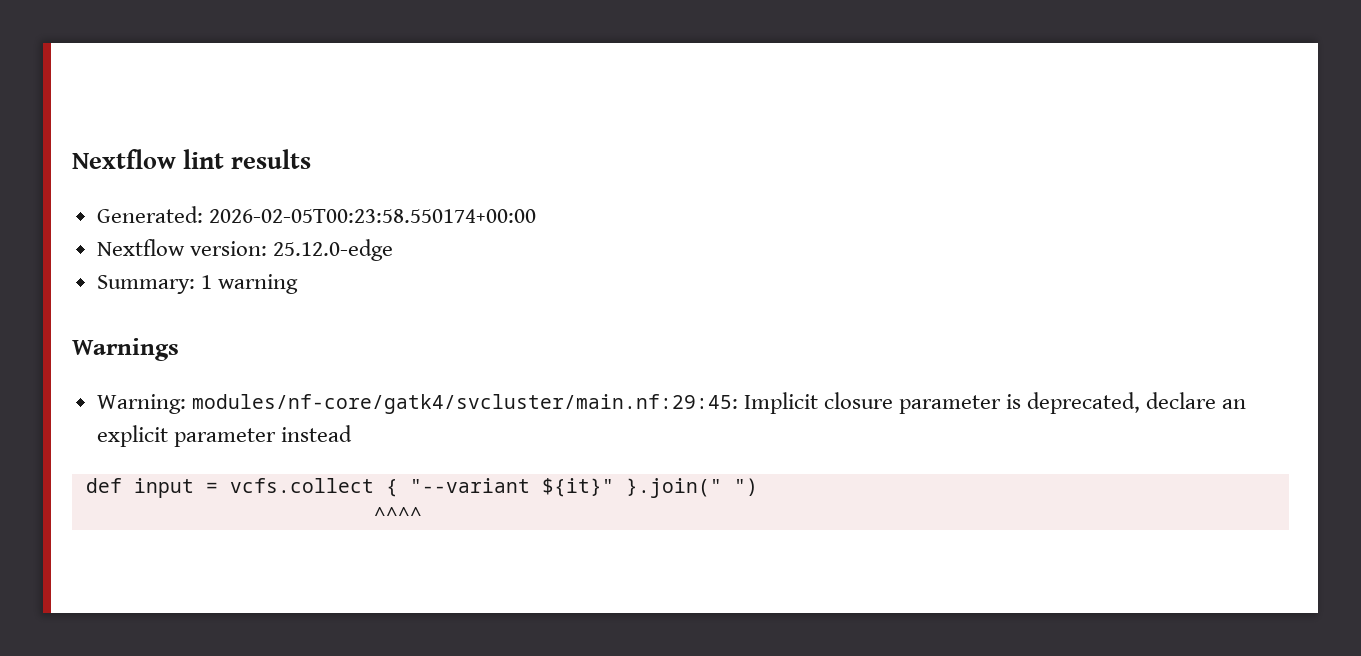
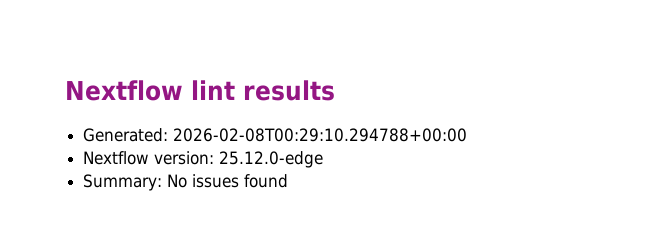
- Generated: 2026-02-05T00:23:58.550174+00:00
+ Generated: 2026-02-08T00:29:10.294788+00:00
- Summary: 1 warning
- Warnings
- Warning: modules/nf-core/gatk4/svcluster/main.nf:29:45: Implicit closure parameter is deprecated, declare an explicit parameter instead
- def input = vcfs.collect { "--variant ${it}" }.join(" ")
- ^^^^
+ Summary: No issues found

